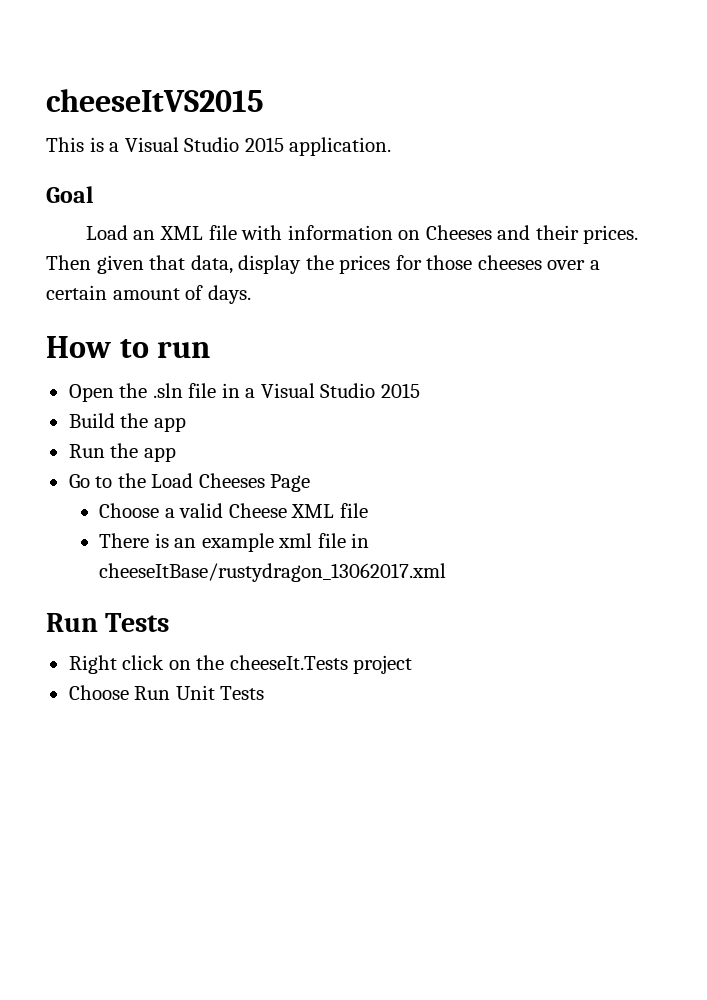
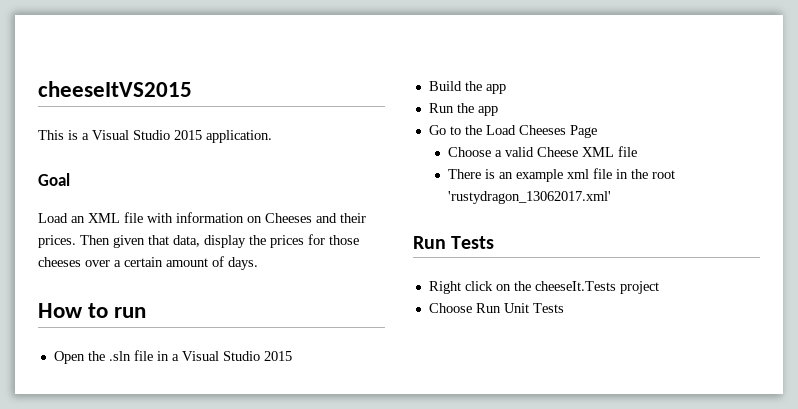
- There is an example xml file in cheeseItBase/rustydragon_13062017.xml
+ There is an example xml file in the root 'rustydragon_13062017.xml'

